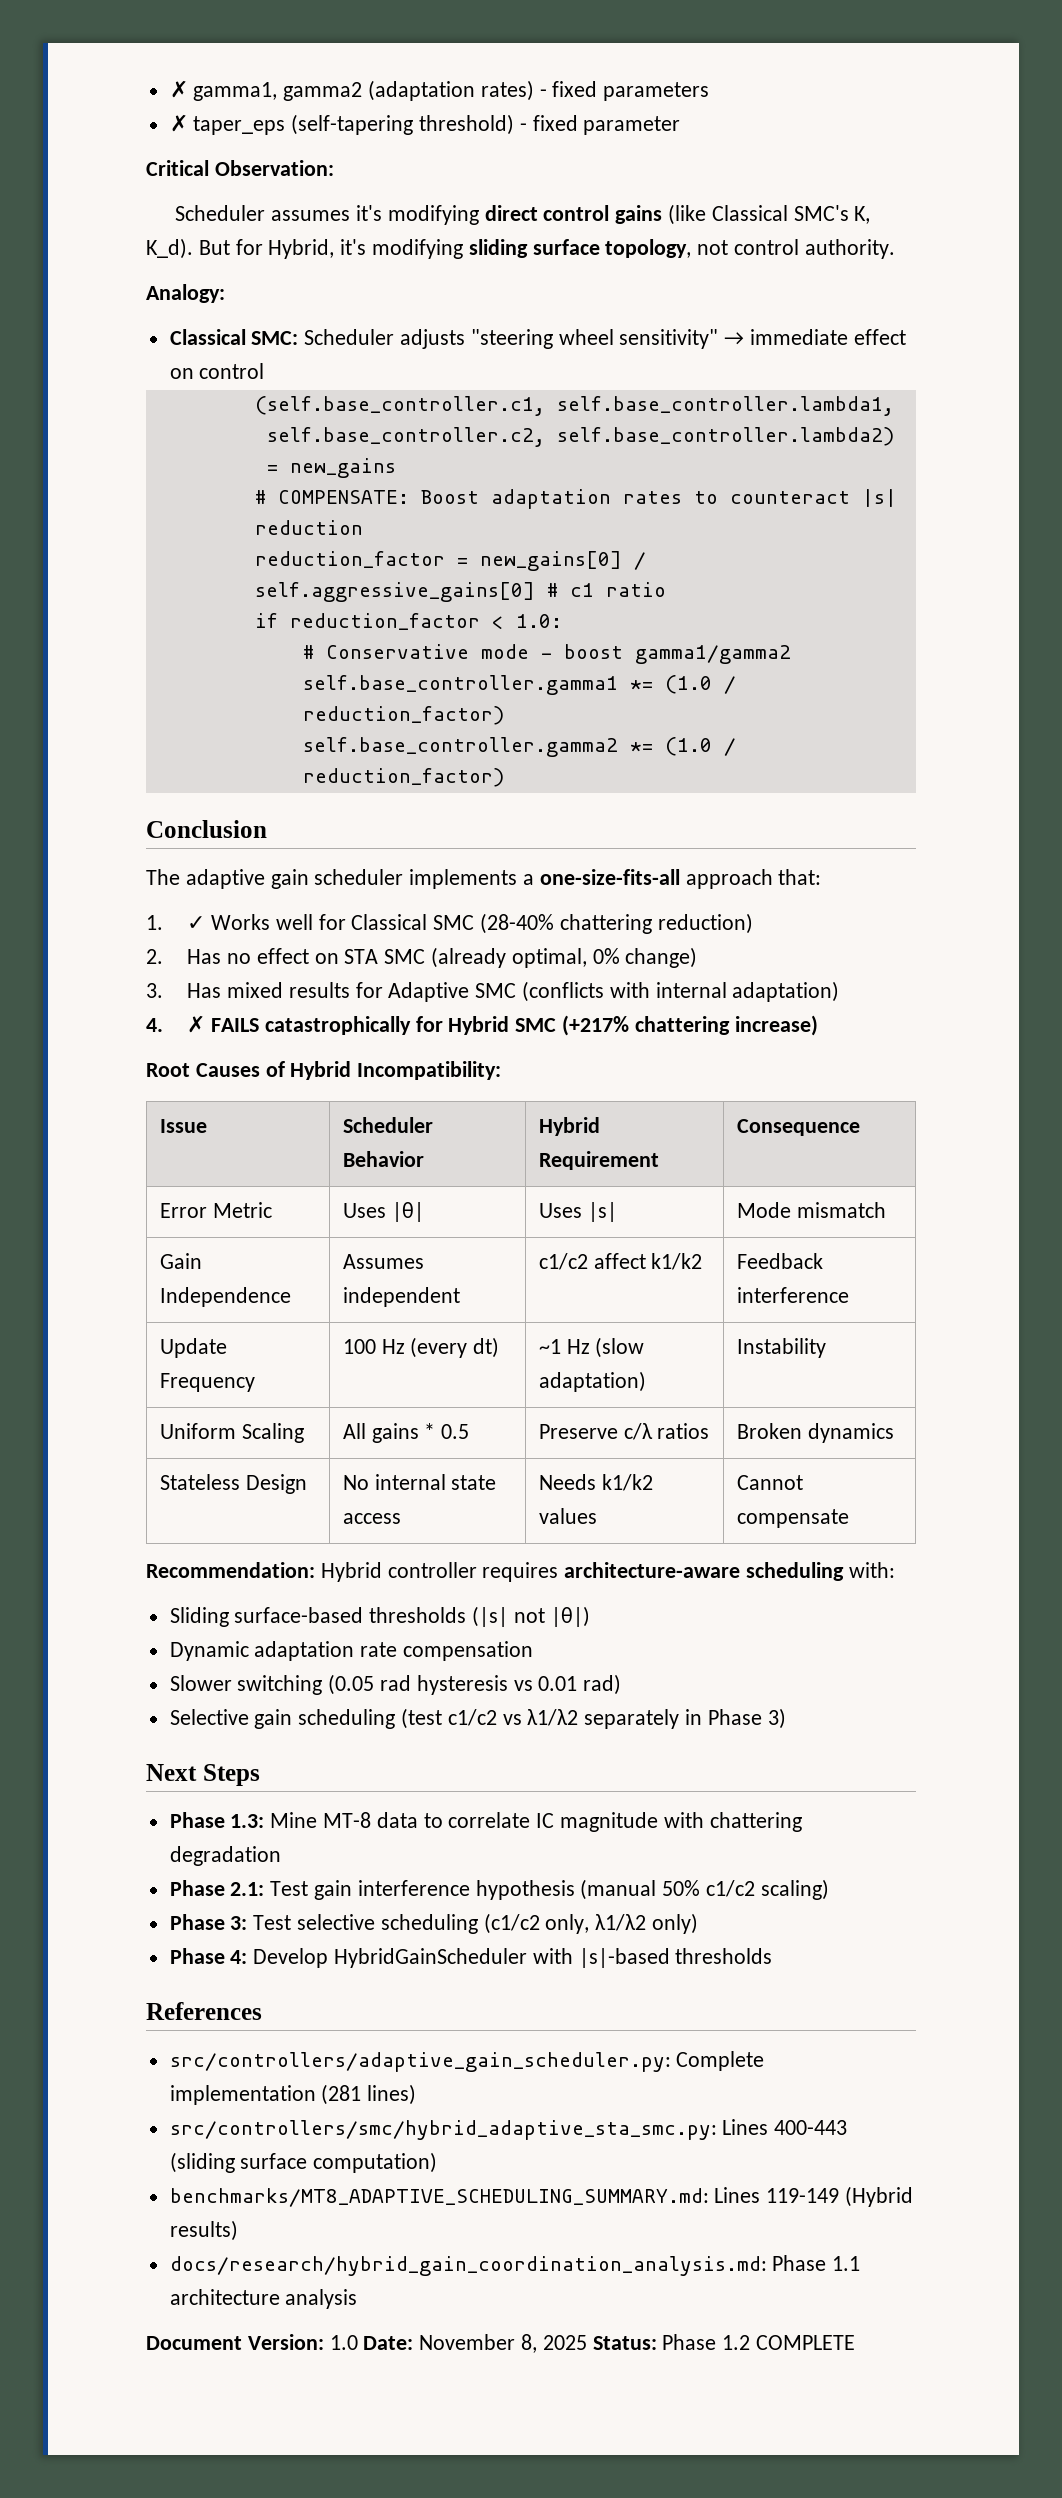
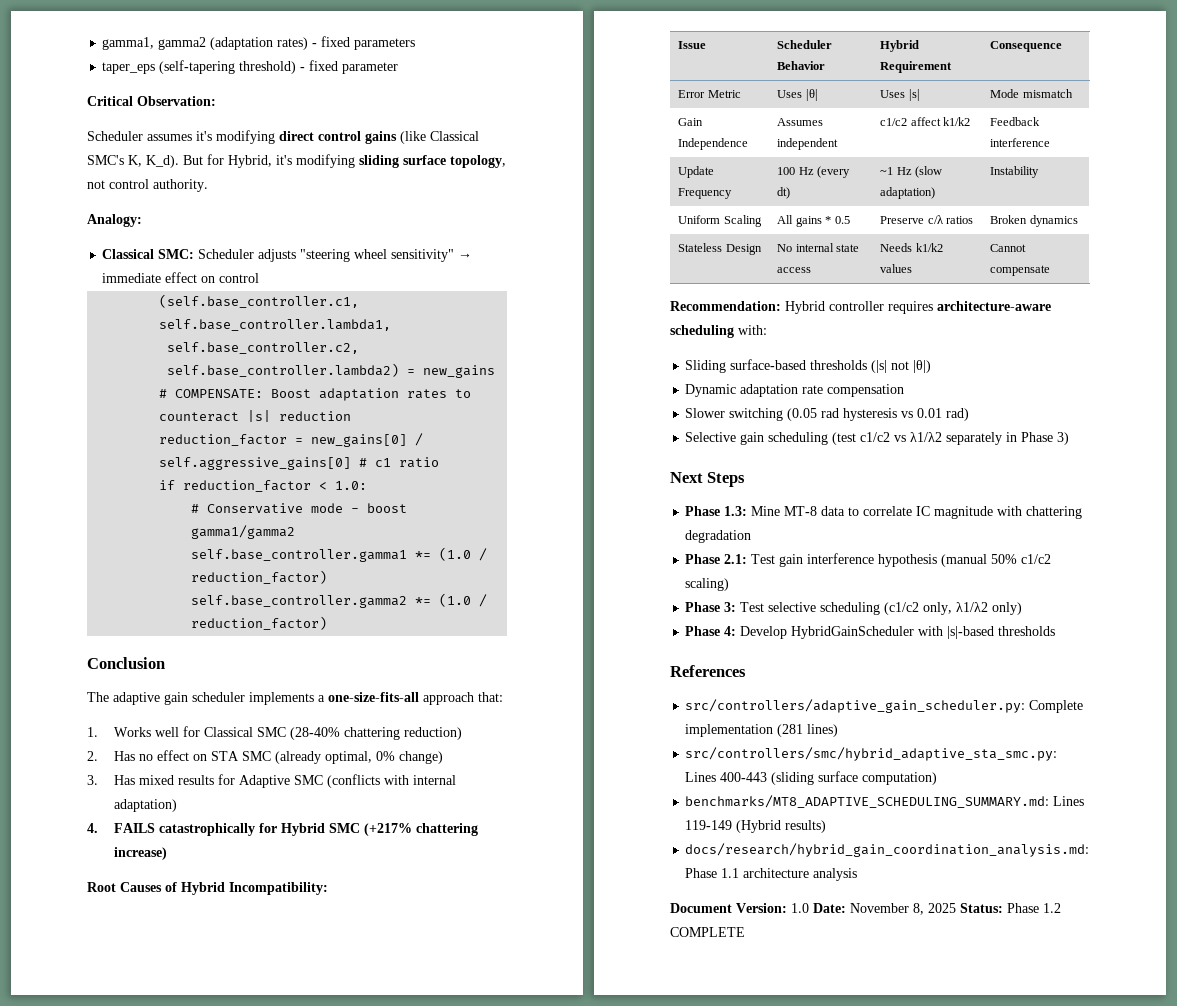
- ✗ gamma1, gamma2 (adaptation rates) - fixed parameters
+ gamma1, gamma2 (adaptation rates) - fixed parameters
- ✗ taper_eps (self-tapering threshold) - fixed parameter
+ taper_eps (self-tapering threshold) - fixed parameter
- 1. ✓ Works well for Classical SMC (28-40% chattering reduction)
+ 1. Works well for Classical SMC (28-40% chattering reduction)
- 4. ✗ FAILS catastrophically for Hybrid SMC (+217% chattering increase)
+ 4. FAILS catastrophically for Hybrid SMC (+217% chattering increase)

